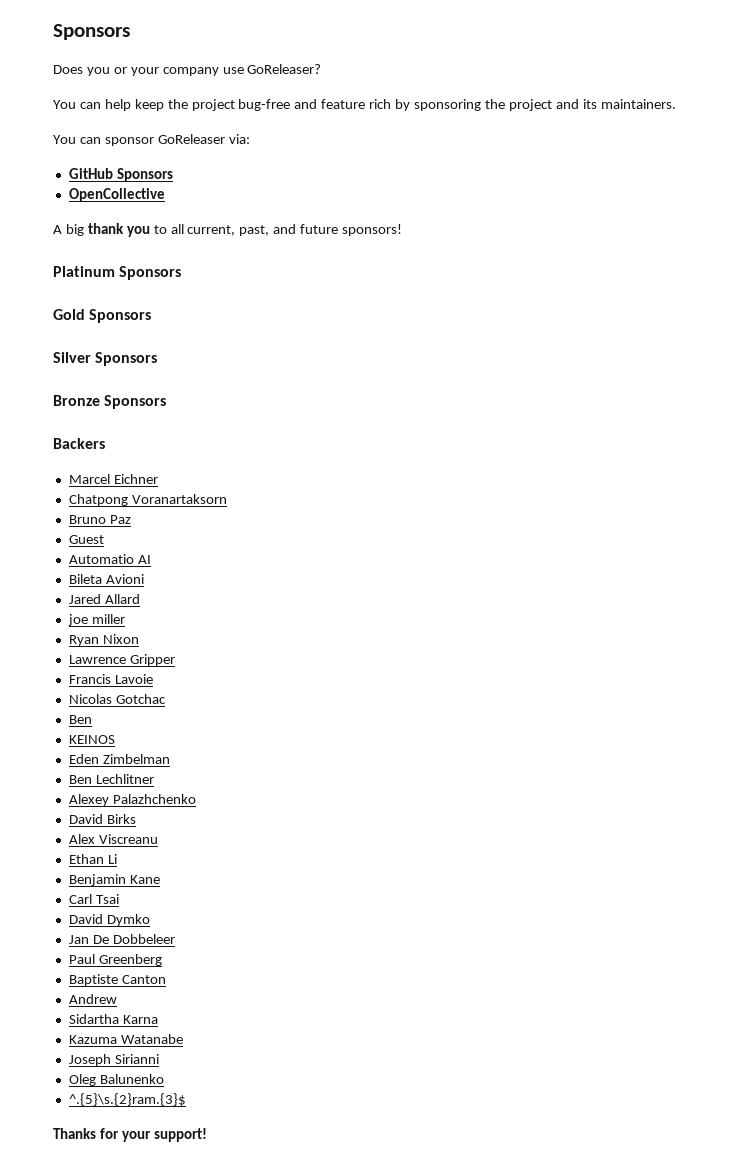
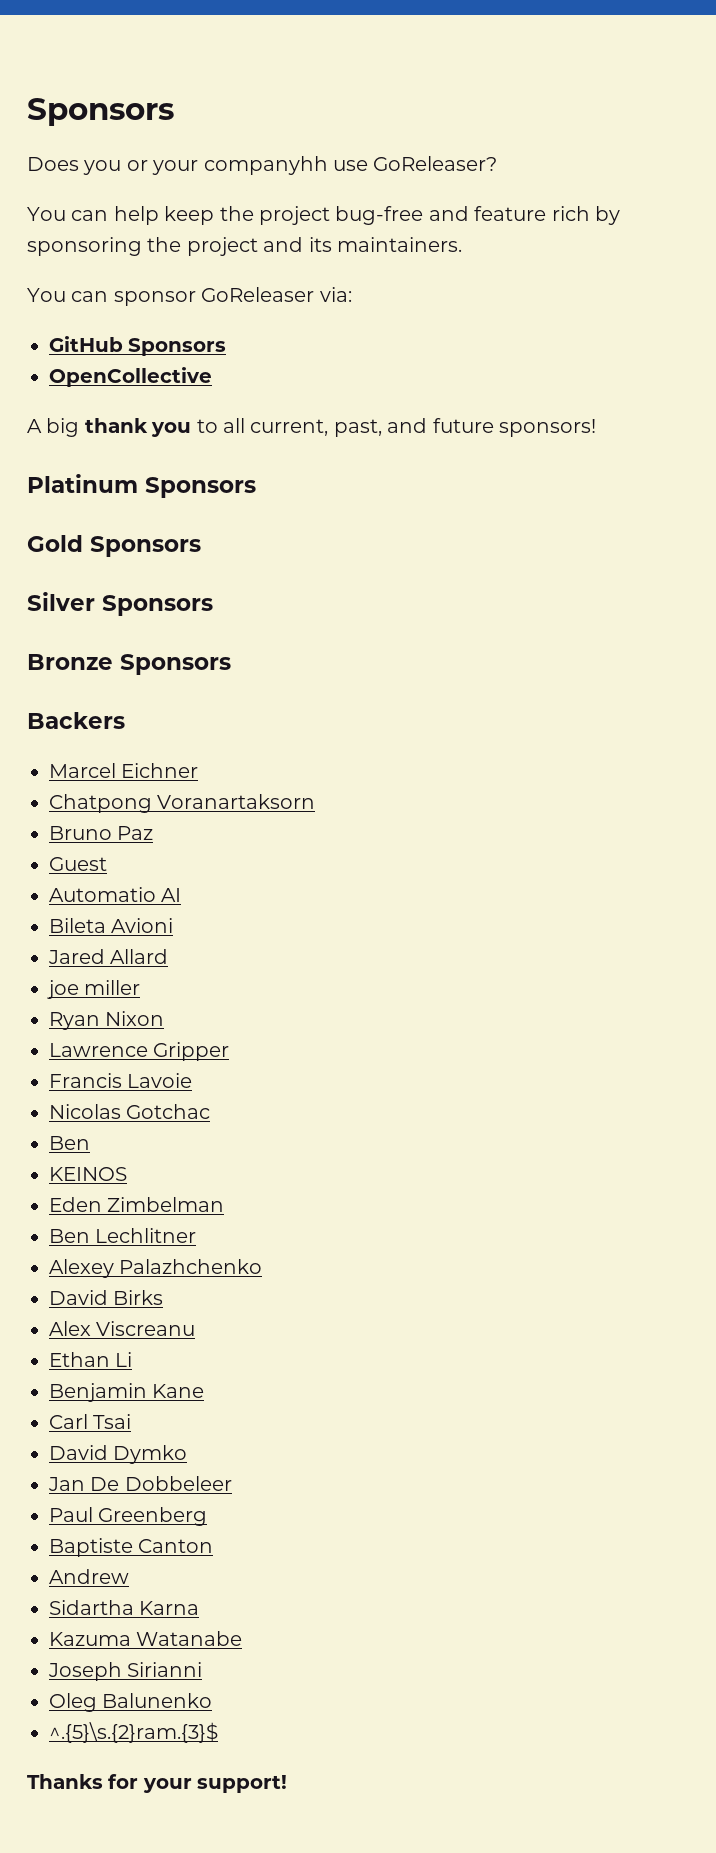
- Does you or your company use GoReleaser?
+ Does you or your companyhh use GoReleaser?

